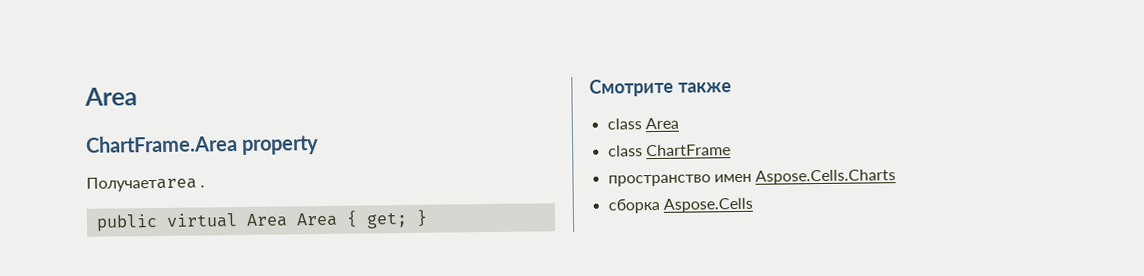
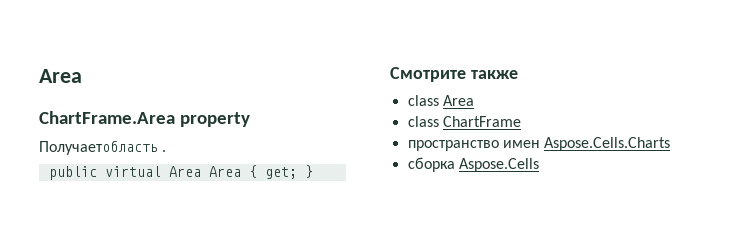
- Получаетarea .
+ Получаетобласть .

